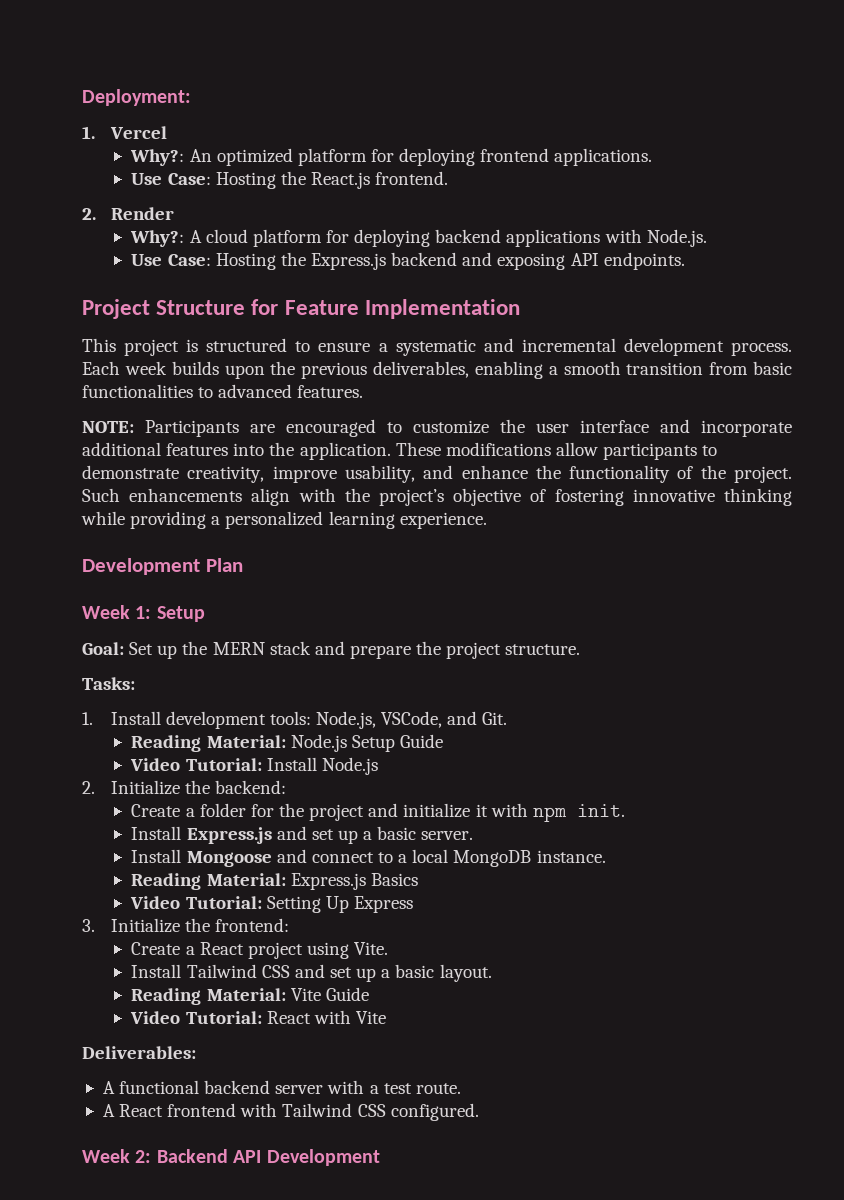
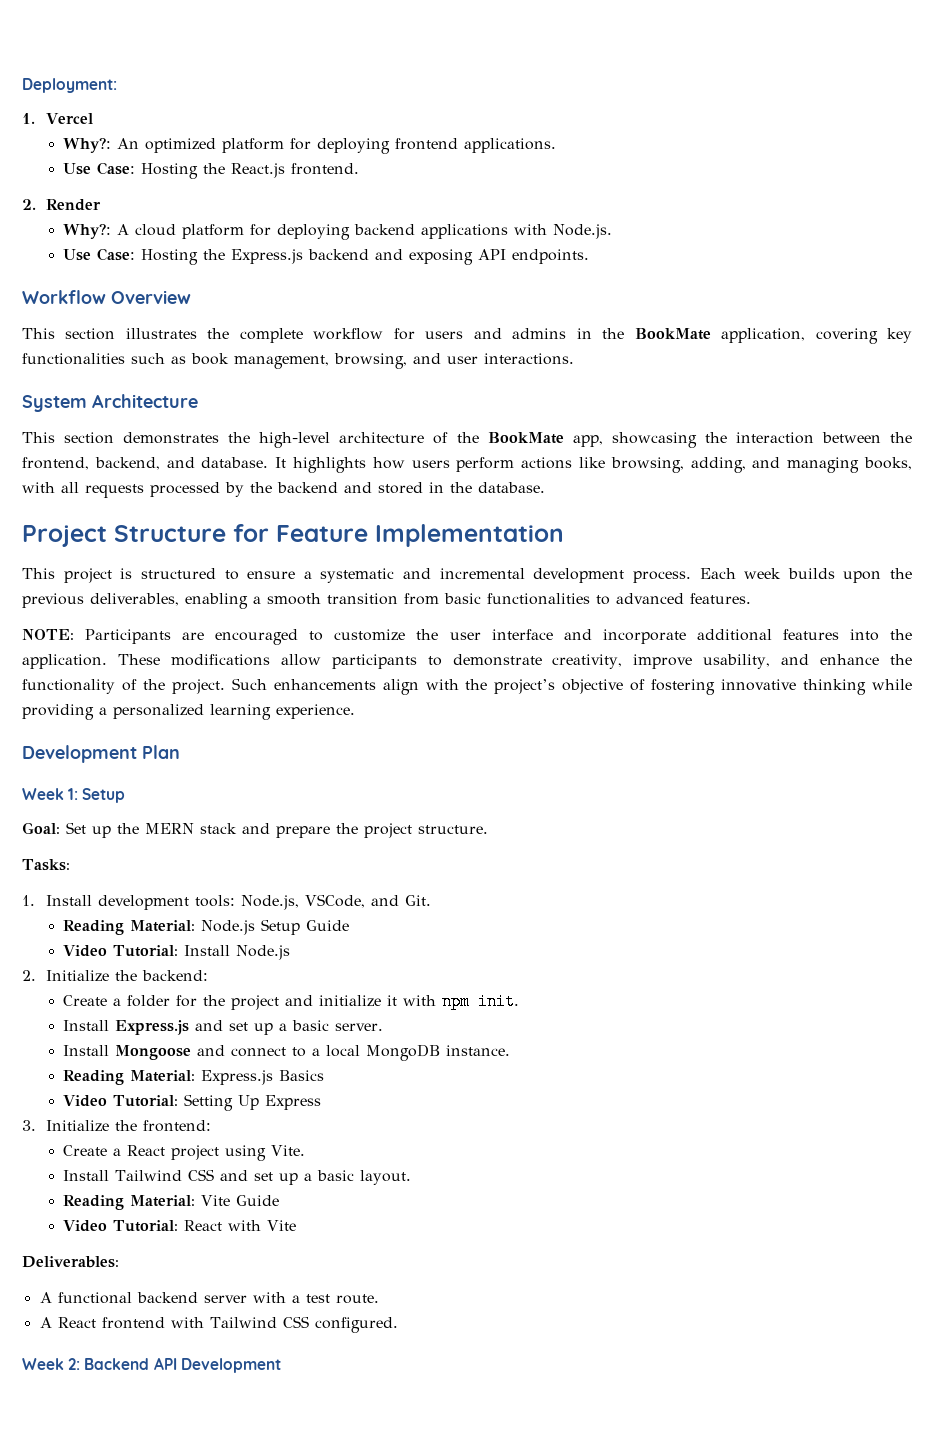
+ Workflow Overview
+ This section illustrates the complete workflow for users and admins in the BookMate application, covering key functionalities such as book management, browsing, and user interactions.
+ System Architecture
+ This section demonstrates the high-level architecture of the BookMate app, showcasing the interaction between the frontend, backend, and database. It highlights how users perform actions like browsing, adding, and managing books, with all requests processed by the backend and stored in the database.

